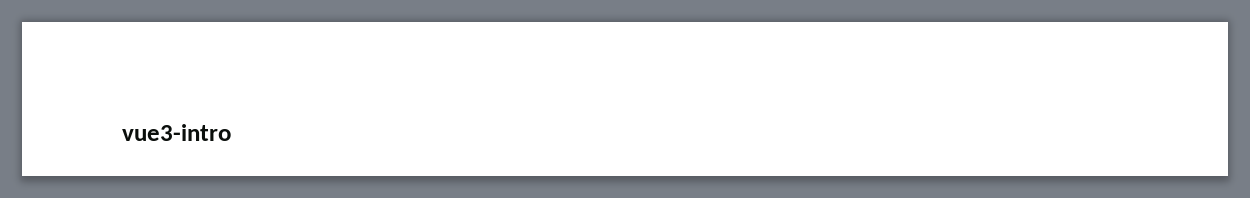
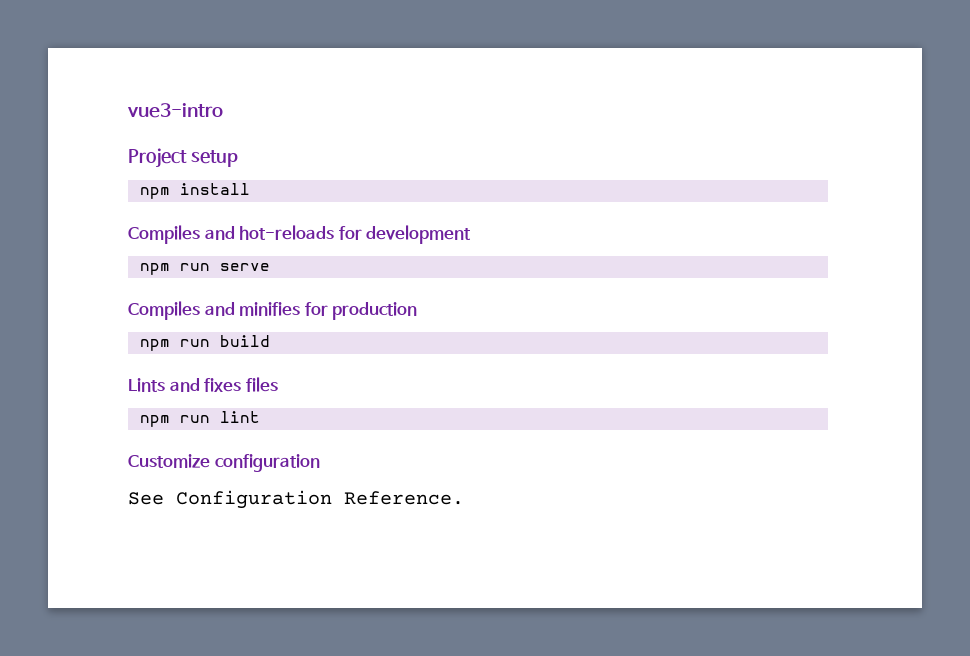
+ Project setup
+ npm install
+ Compiles and hot-reloads for development
+ npm run serve
+ Compiles and minifies for production
+ npm run build
+ Lints and fixes files
+ npm run lint
+ Customize configuration
+ See Configuration Reference.

